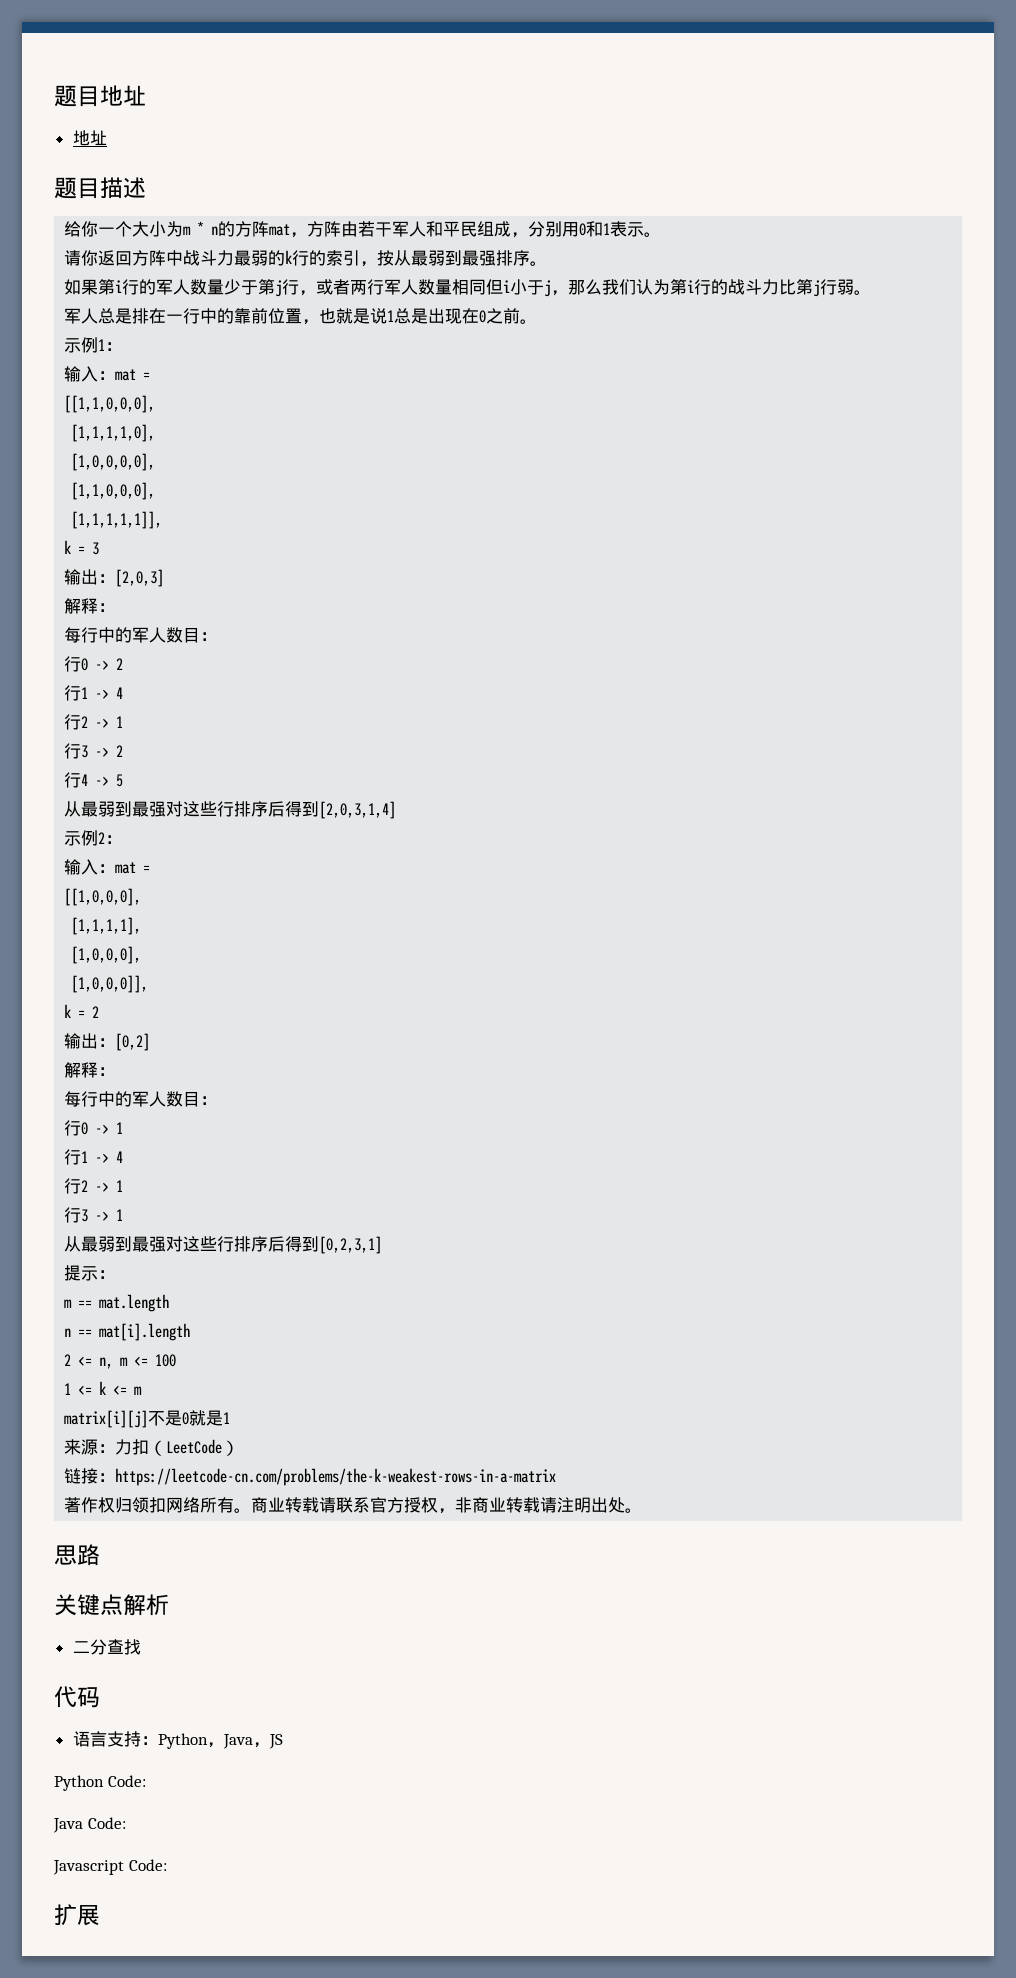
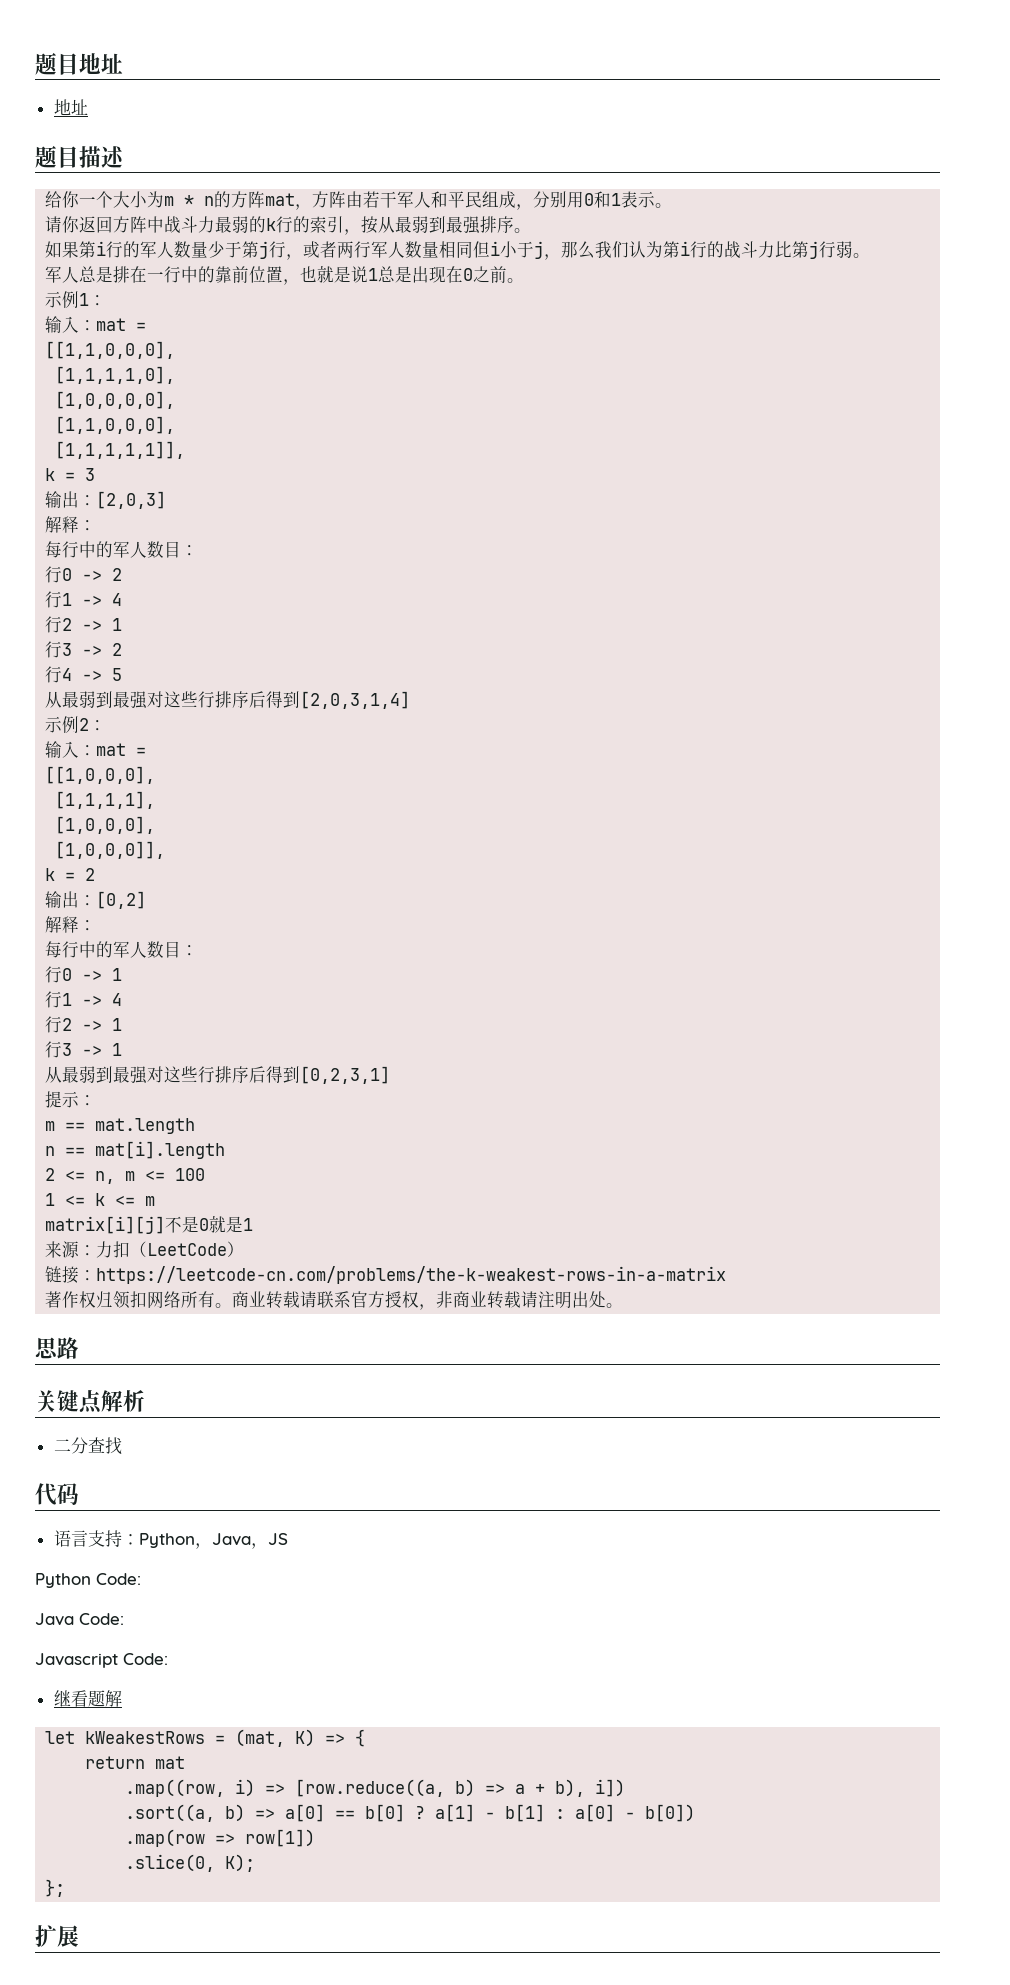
+ 继看题解
+ let kWeakestRows = (mat, K) => {
+ return mat
+ .map((row, i) => [row.reduce((a, b) => a + b), i])
+ .sort((a, b) => a[0] == b[0] ? a[1] - b[1] : a[0] - b[0])
+ .map(row => row[1])
+ .slice(0, K);
+ };

